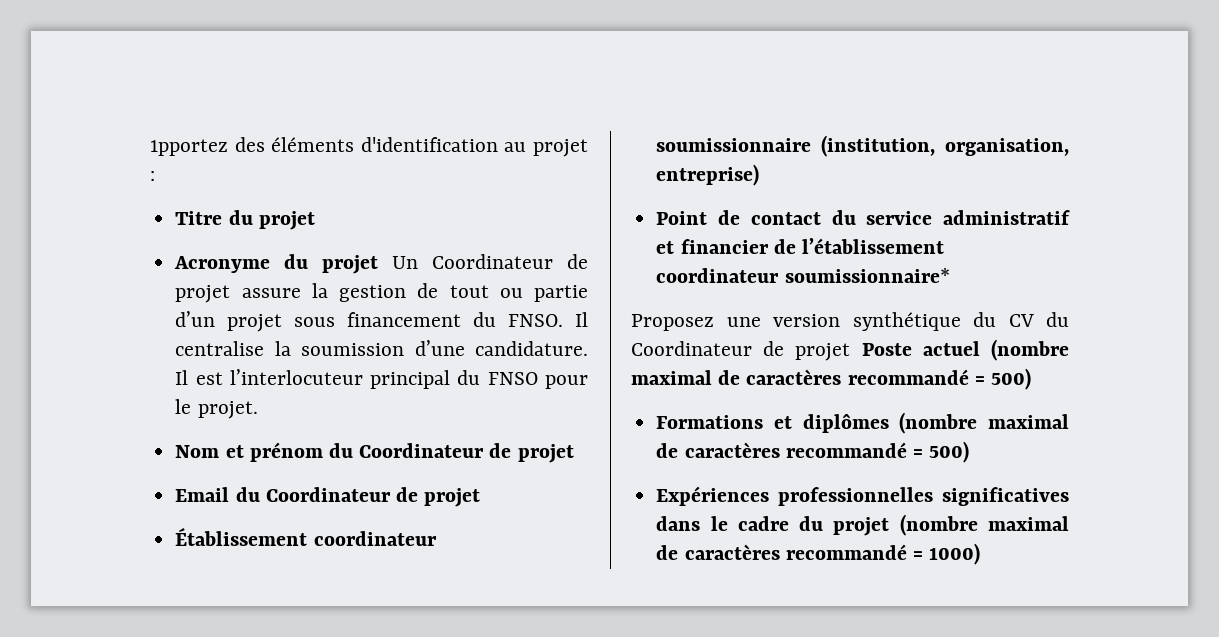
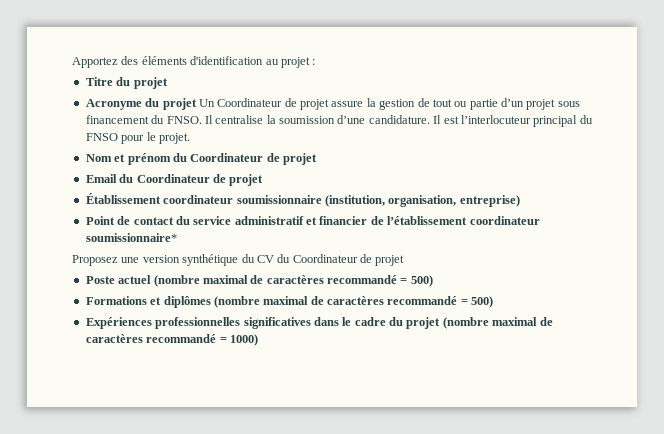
- 1pportez des éléments d'identification au projet :
+ Apportez des éléments d'identification au projet :
- Proposez une version synthétique du CV du Coordinateur de projet Poste actuel (nombre maximal de caractères recommandé = 500)
+ Proposez une version synthétique du CV du Coordinateur de projet
+ Poste actuel (nombre maximal de caractères recommandé = 500)

